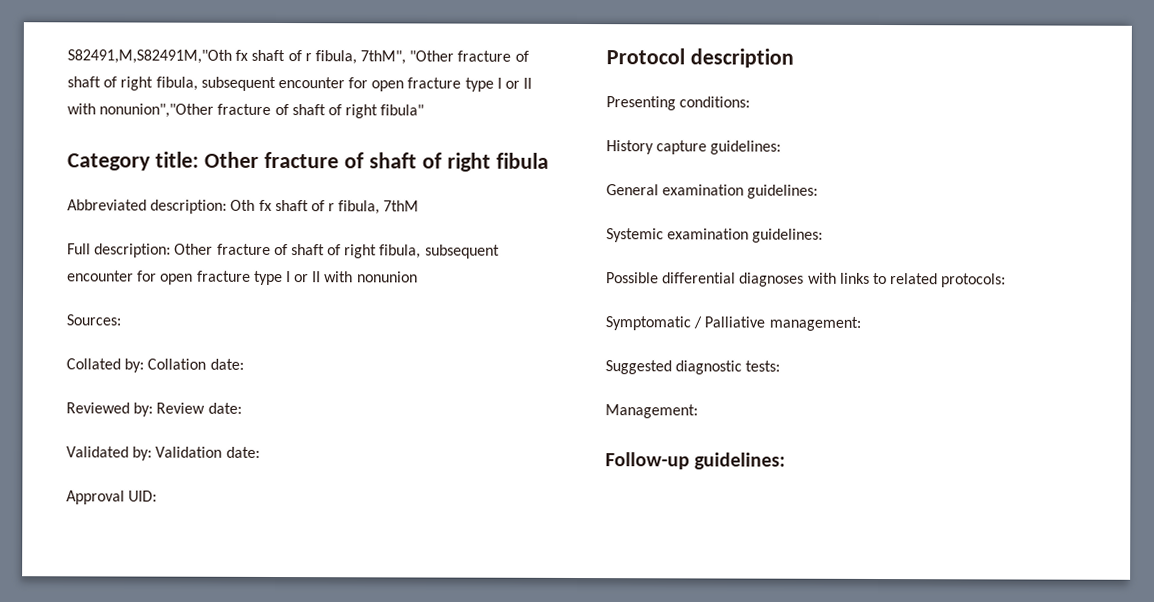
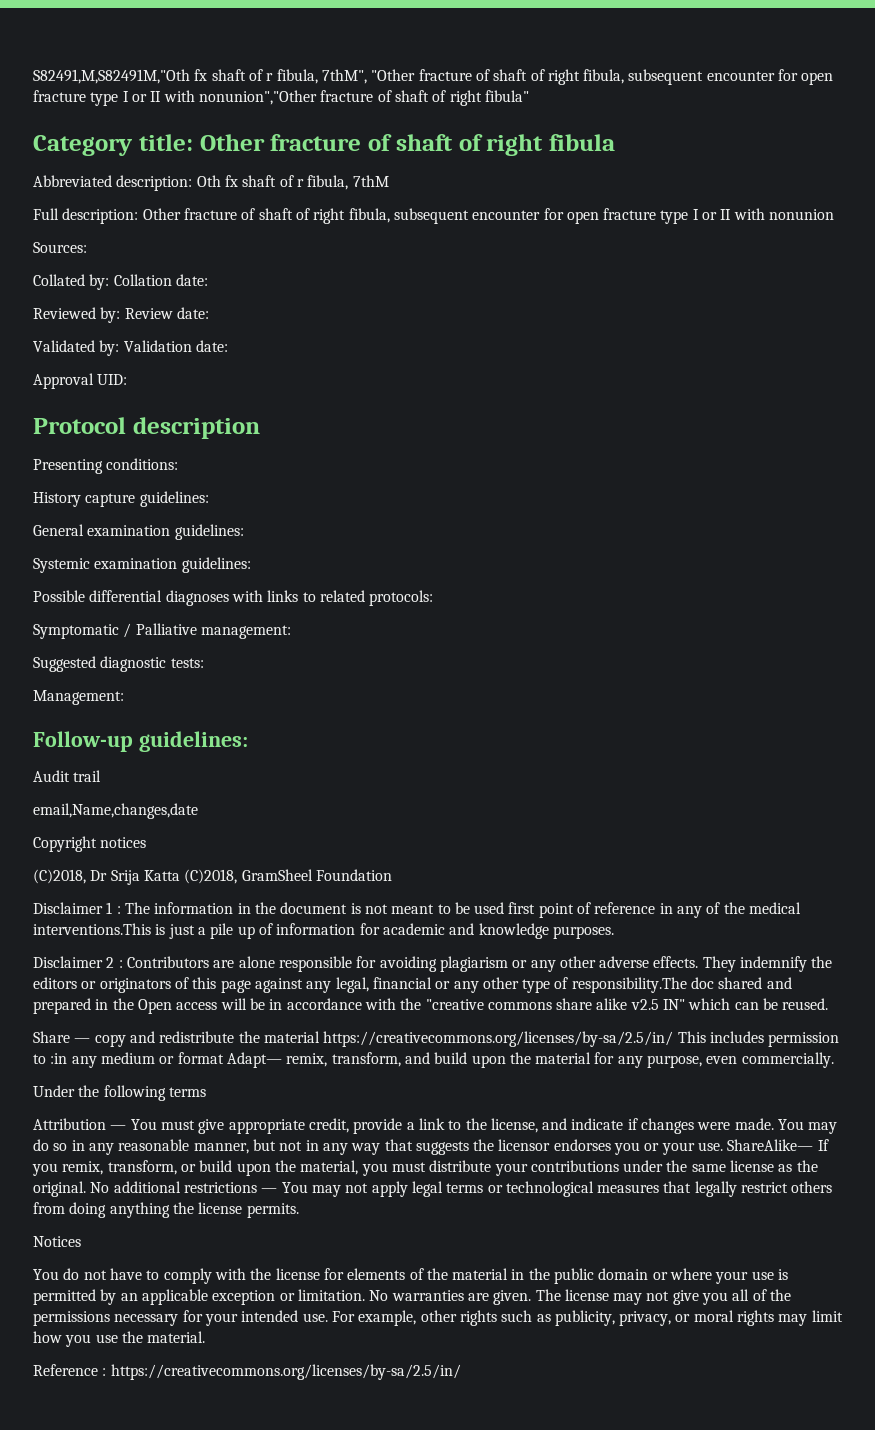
+ Audit trail
+ email,Name,changes,date
+ Copyright notices
+ (C)2018, Dr Srija Katta (C)2018, GramSheel Foundation
+ Disclaimer 1 : The information in the document is not meant to be used first point of reference in any of the medical interventions.This is just a pile up of information for academic and knowledge purposes.
+ Disclaimer 2 : Contributors are alone responsible for avoiding plagiarism or any other adverse effects. They indemnify the editors or originators of this page against any legal, financial or any other type of responsibility.The doc shared and prepared in the Open access will be in accordance with the "creative commons share alike v2.5 IN" which can be reused.
+ Share — copy and redistribute the material https://creativecommons.org/licenses/by-sa/2.5/in/ This includes permission to :in any medium or format Adapt— remix, transform, and build upon the material for any purpose, even commercially.
+ Under the following terms
+ Attribution — You must give appropriate credit, provide a link to the license, and indicate if changes were made. You may do so in any reasonable manner, but not in any way that suggests the licensor endorses you or your use. ShareAlike— If you remix, transform, or build upon the material, you must distribute your contributions under the same license as the original. No additional restrictions — You may not apply legal terms or technological measures that legally restrict others from doing anything the license permits.
+ Notices
+ You do not have to comply with the license for elements of the material in the public domain or where your use is permitted by an applicable exception or limitation. No warranties are given. The license may not give you all of the permissions necessary for your intended use. For example, other rights such as publicity, privacy, or moral rights may limit how you use the material.
+ Reference : https://creativecommons.org/licenses/by-sa/2.5/in/

